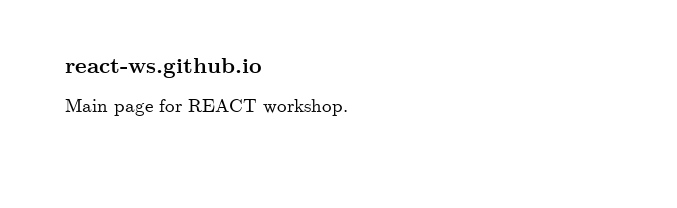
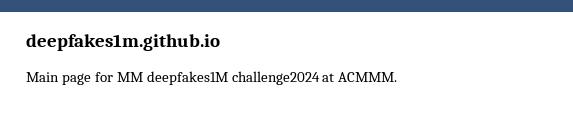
- react-ws.github.io
+ deepfakes1m.github.io
- Main page for REACT workshop.
+ Main page for MM deepfakes1M challenge2024 at ACMMM.

